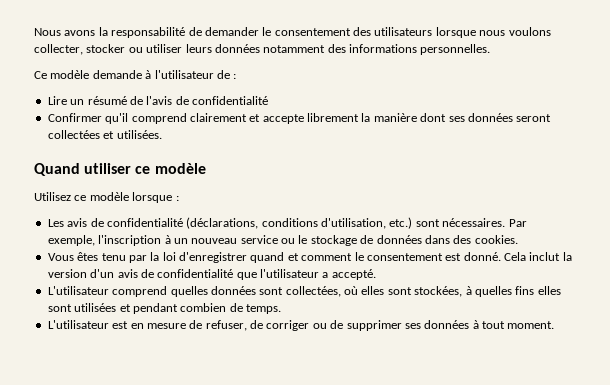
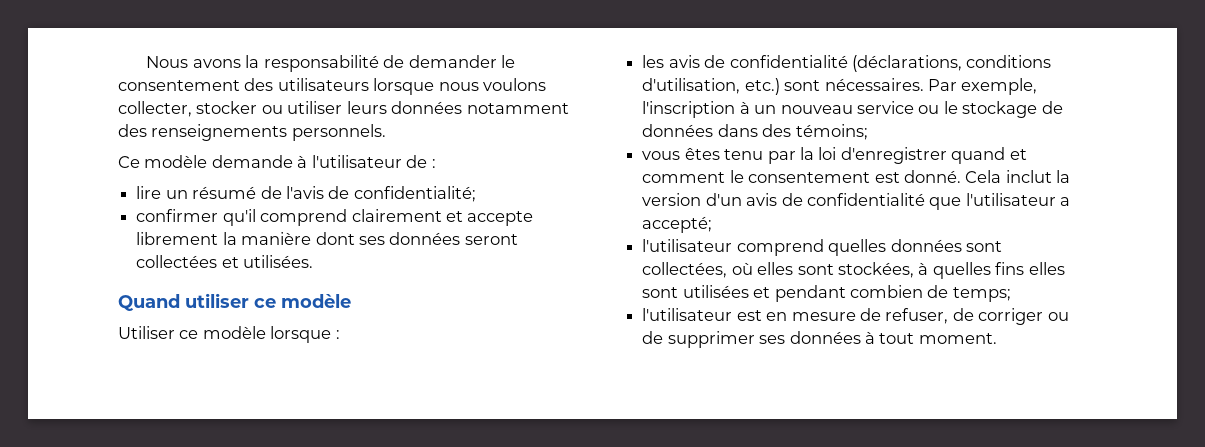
- Nous avons la responsabilité de demander le consentement des utilisateurs lorsque nous voulons collecter, stocker ou utiliser leurs données notamment des informations personnelles.
+ Nous avons la responsabilité de demander le consentement des utilisateurs lorsque nous voulons collecter, stocker ou utiliser leurs données notamment des renseignements personnels.
- Lire un résumé de l'avis de confidentialité
- Confirmer qu'il comprend clairement et accepte librement la manière dont ses données seront collectées et utilisées.
+ lire un résumé de l'avis de confidentialité;
+ confirmer qu'il comprend clairement et accepte librement la manière dont ses données seront collectées et utilisées.
- Utilisez ce modèle lorsque :
+ Utiliser ce modèle lorsque :
- Les avis de confidentialité (déclarations, conditions d'utilisation, etc.) sont nécessaires.
+ les avis de confidentialité (déclarations, conditions d'utilisation, etc.) sont nécessaires.
- Par exemple, l'inscription à un nouveau service ou le stockage de données dans des cookies.
- Vous êtes tenu par la loi d'enregistrer quand et comment le consentement est donné.
+ Par exemple, l'inscription à un nouveau service ou le stockage de données dans des témoins;
+ vous êtes tenu par la loi d'enregistrer quand et comment le consentement est donné.
- Cela inclut la version d'un avis de confidentialité que l'utilisateur a accepté.
- L'utilisateur comprend quelles données sont collectées, où elles sont stockées, à quelles fins elles sont utilisées et pendant combien de temps.
- L'utilisateur est en mesure de refuser, de corriger ou de supprimer ses données à tout moment.
+ Cela inclut la version d'un avis de confidentialité que l'utilisateur a accepté;
+ l'utilisateur comprend quelles données sont collectées, où elles sont stockées, à quelles fins elles sont utilisées et pendant combien de temps;
+ l'utilisateur est en mesure de refuser, de corriger ou de supprimer ses données à tout moment.

